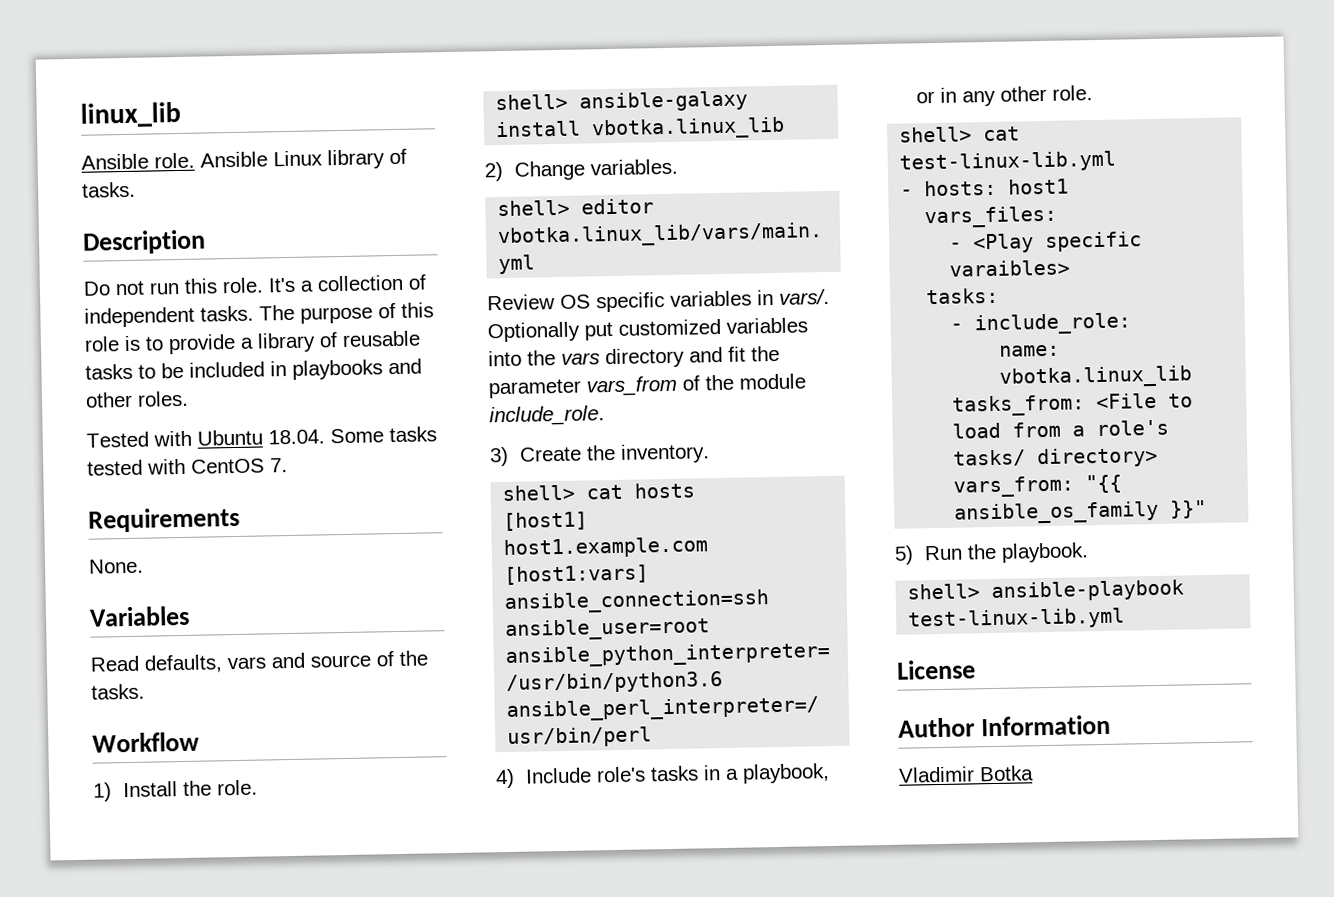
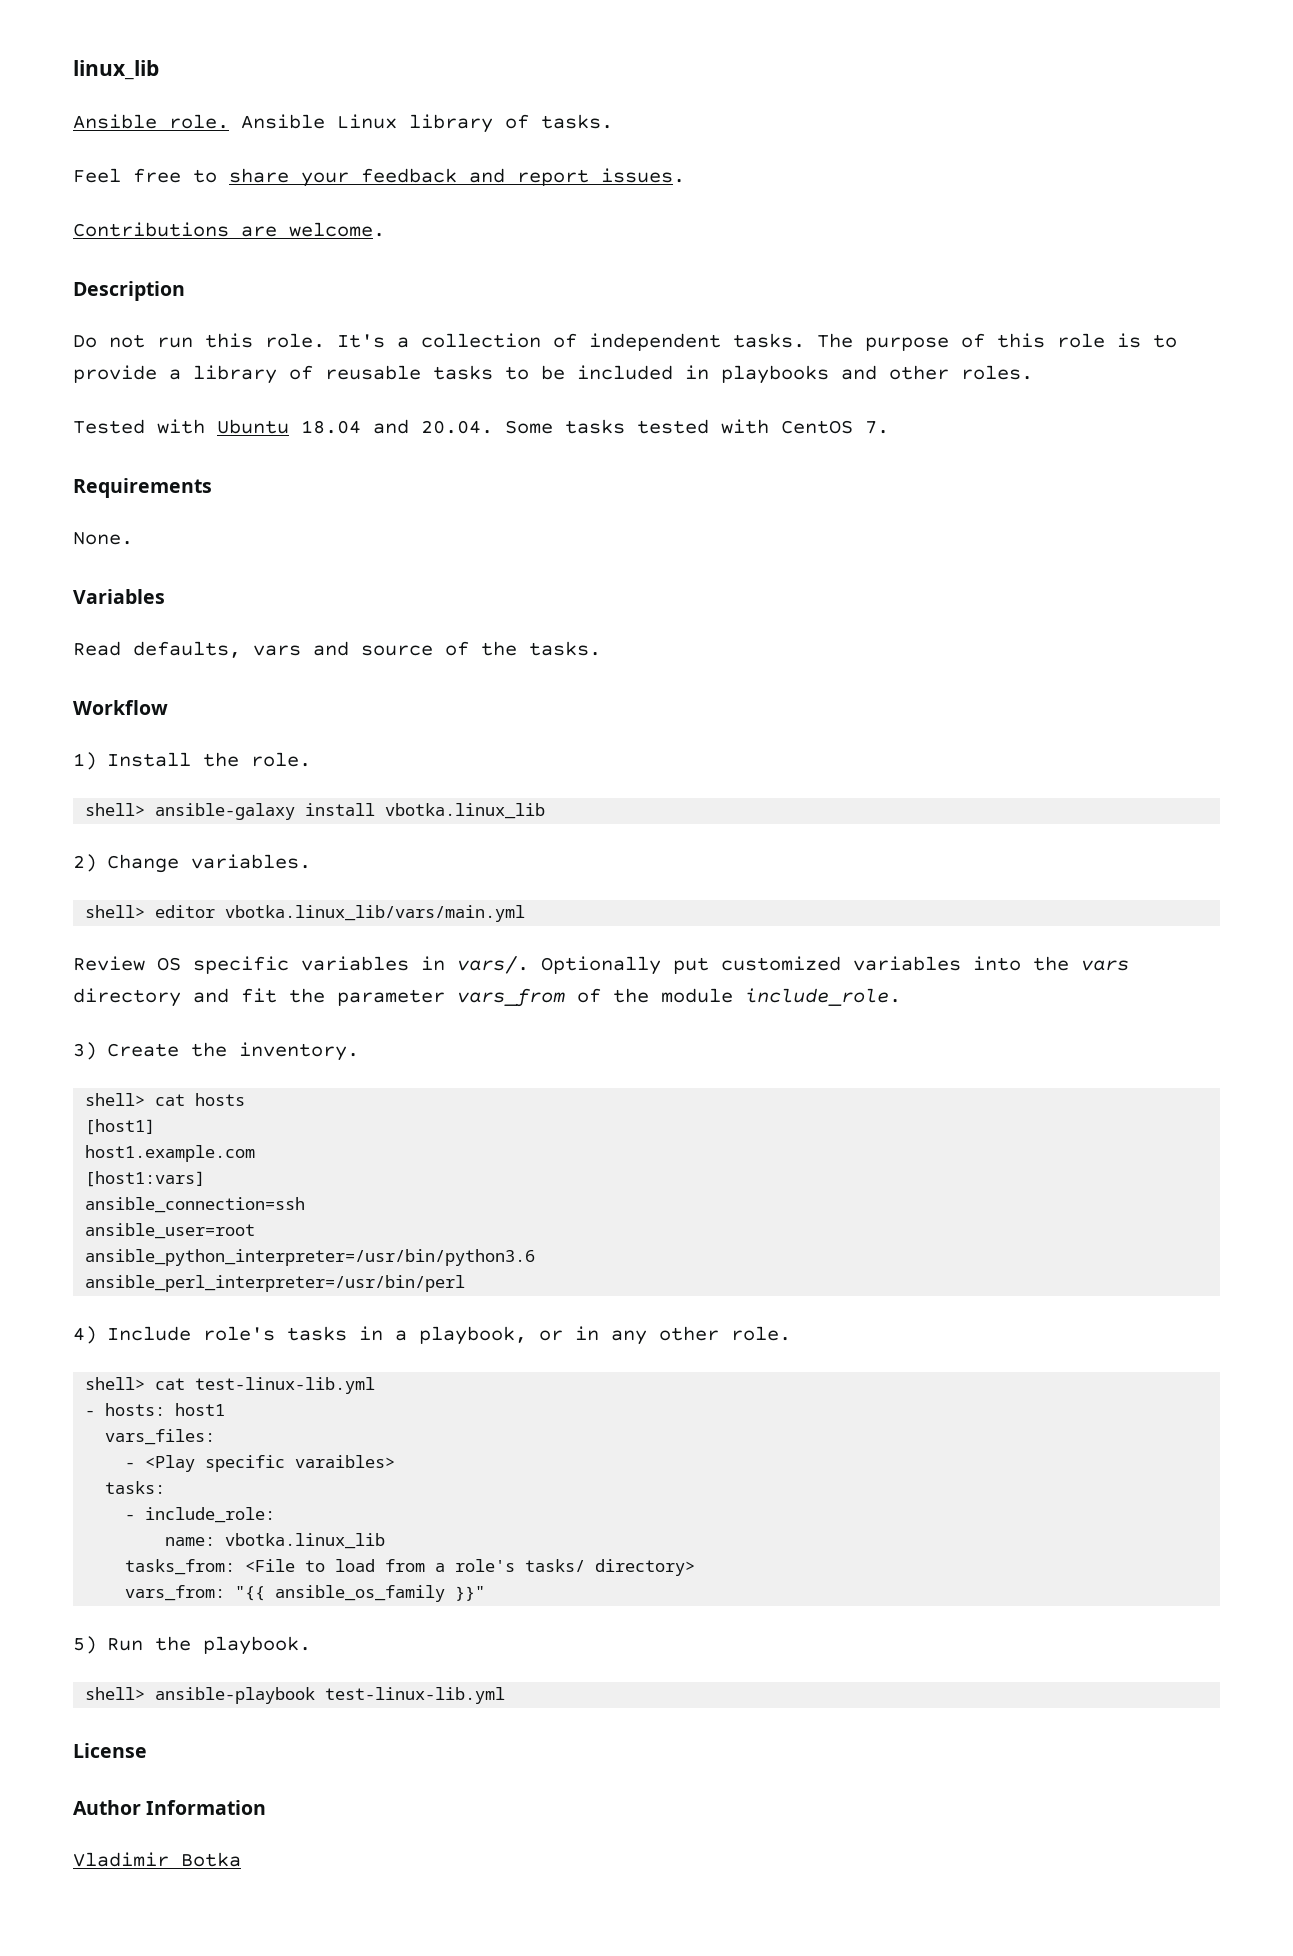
+ Feel free to share your feedback and report issues.
+ Contributions are welcome.
- Tested with Ubuntu 18.04. Some tasks tested with CentOS 7.
+ Tested with Ubuntu 18.04 and 20.04. Some tasks tested with CentOS 7.

